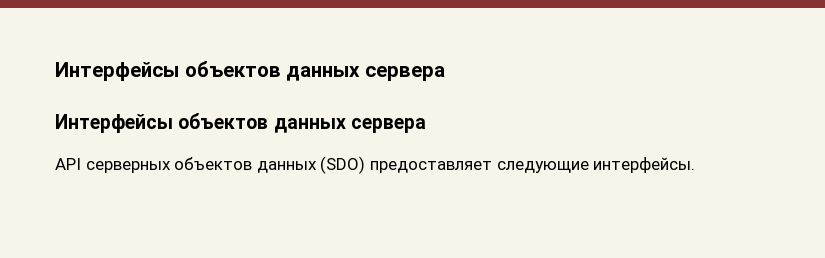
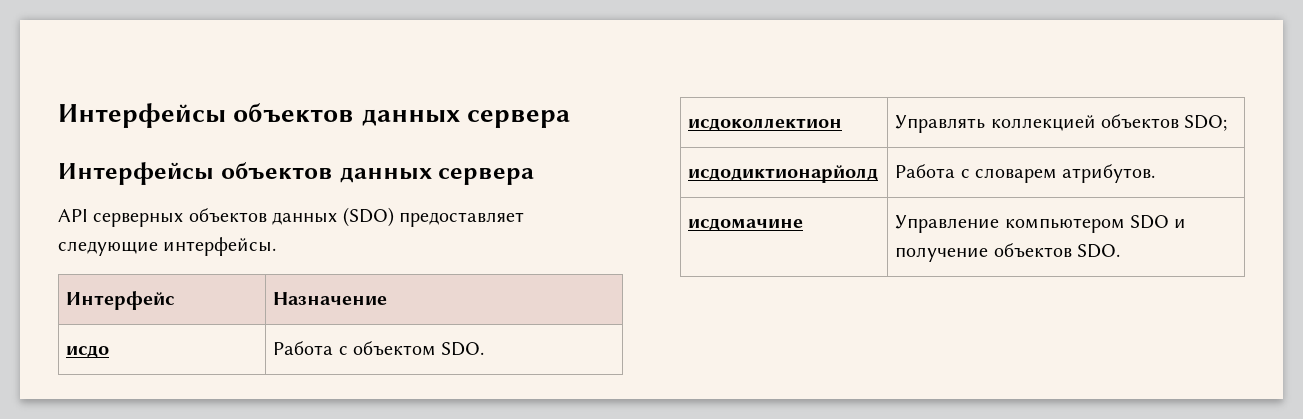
+ Интерфейс | Назначение
+ исдо | Работа с объектом SDO.
+ исдоколлектион | Управлять коллекцией объектов SDO;
+ исдодиктионарйолд | Работа с словарем атрибутов.
+ исдомачине | Управление компьютером SDO и получение объектов SDO.

